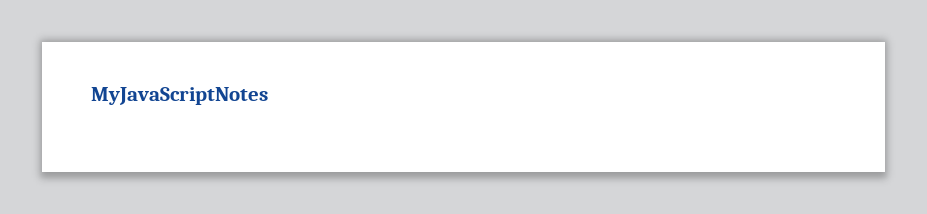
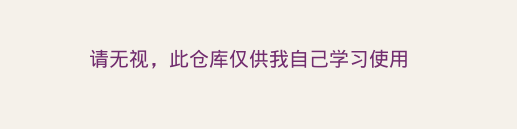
- MyJavaScriptNotes
+ 请无视，此仓库仅供我自己学习使用

